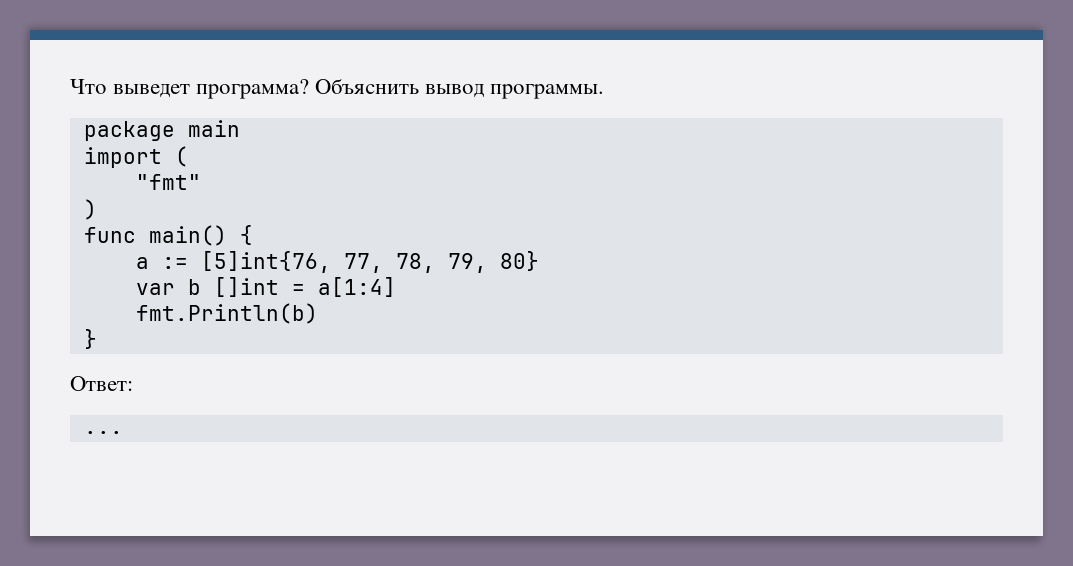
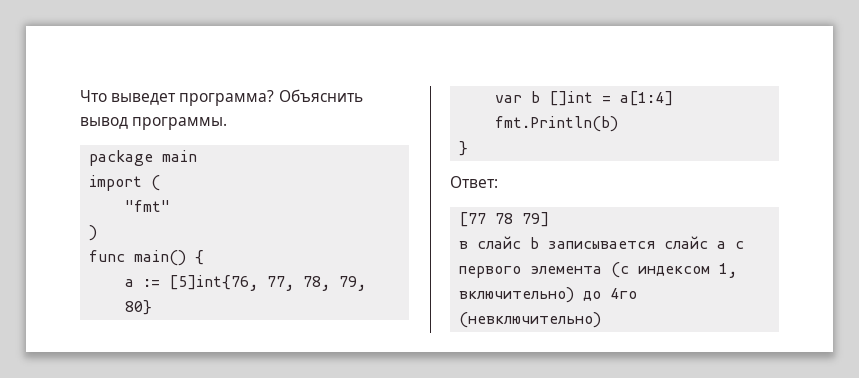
- ...
+ [77 78 79]
+ в слайс b записывается слайс а с первого элемента (с индексом 1, включительно) до 4го (невключительно)

